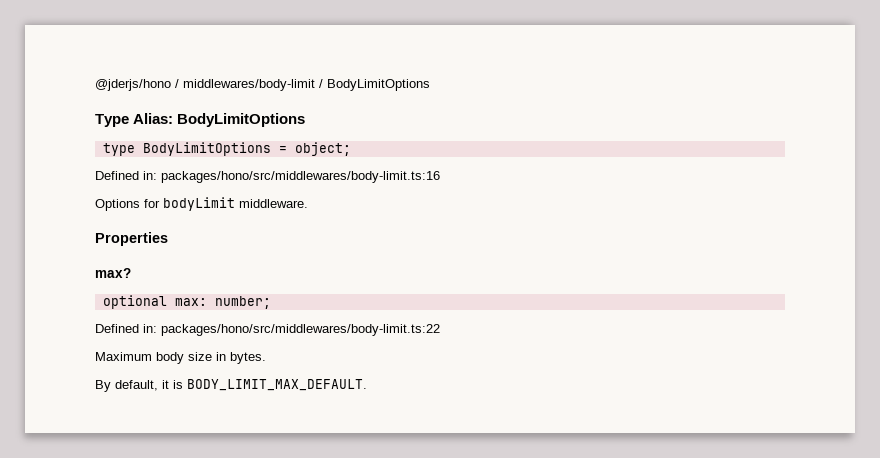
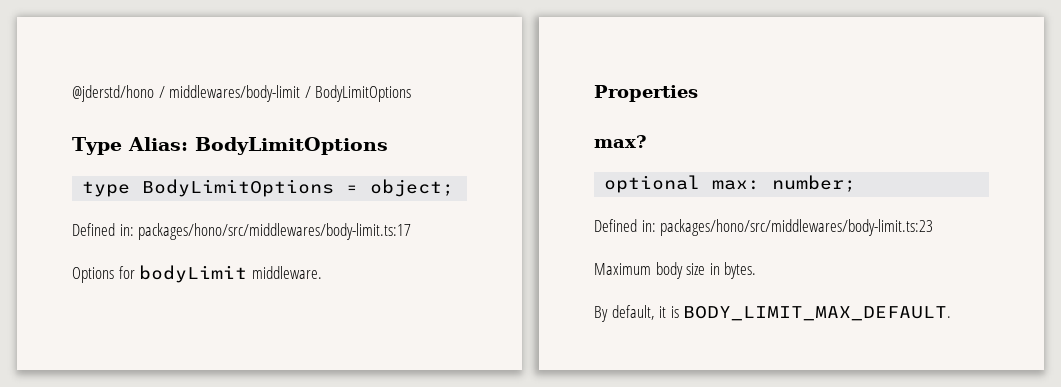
- @jderjs/hono / middlewares/body-limit / BodyLimitOptions
+ @jderstd/hono / middlewares/body-limit / BodyLimitOptions
- Defined in: packages/hono/src/middlewares/body-limit.ts:16
+ Defined in: packages/hono/src/middlewares/body-limit.ts:17
- Defined in: packages/hono/src/middlewares/body-limit.ts:22
+ Defined in: packages/hono/src/middlewares/body-limit.ts:23

